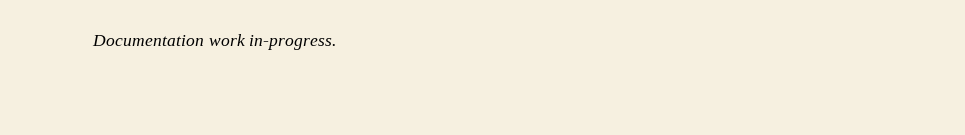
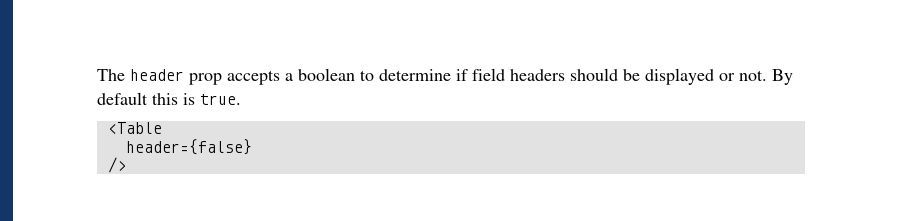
- Documentation work in-progress.
+ The header prop accepts a boolean to determine if field headers should be displayed or not. By default this is true.
+ <Table
+ header={false}
+ />

